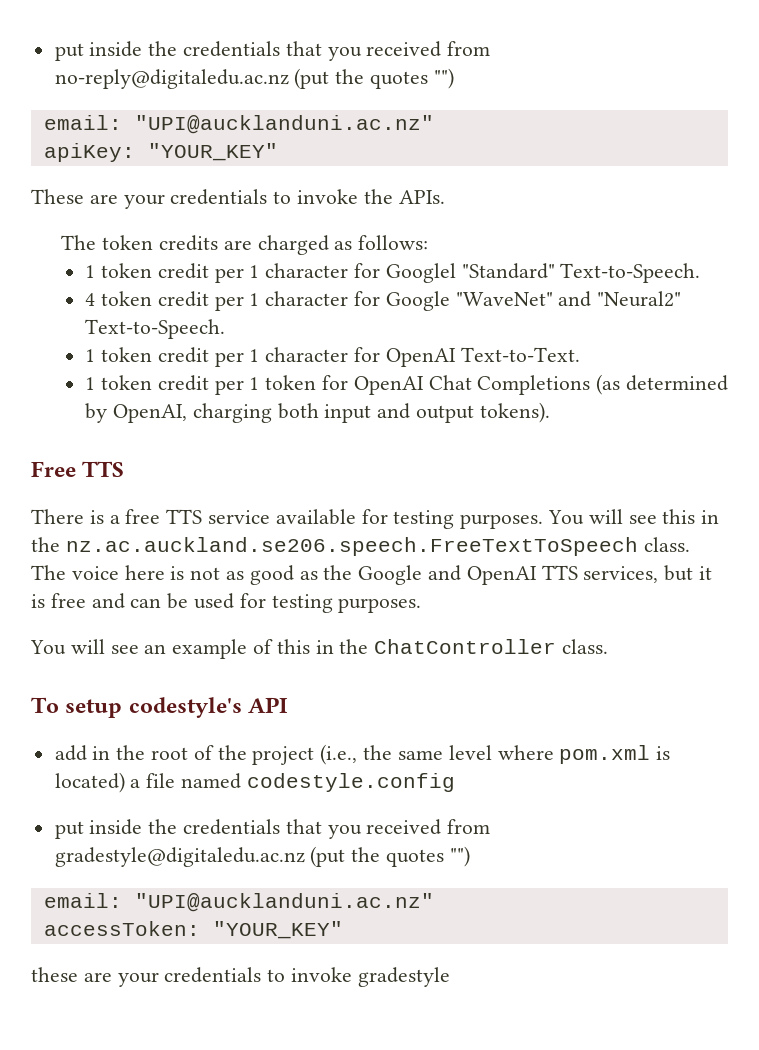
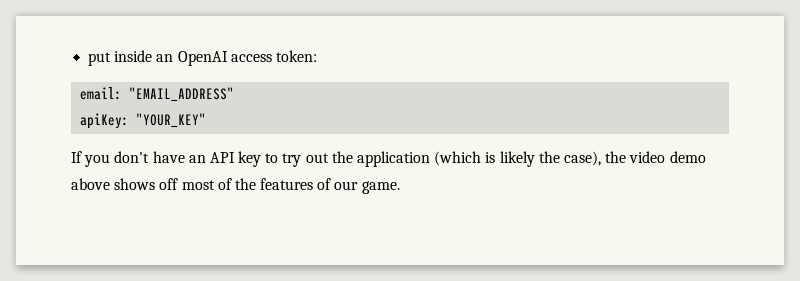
- put inside the credentials that you received from no-reply@digitaledu.ac.nz (put the quotes "")
- email: "UPI@aucklanduni.ac.nz"
+ put inside an OpenAI access token:
+ email: "EMAIL_ADDRESS"
- These are your credentials to invoke the APIs.
- The token credits are charged as follows:
- 1 token credit per 1 character for Googlel "Standard" Text-to-Speech.
- 4 token credit per 1 character for Google "WaveNet" and "Neural2" Text-to-Speech.
- 1 token credit per 1 character for OpenAI Text-to-Text.
- 1 token credit per 1 token for OpenAI Chat Completions (as determined by OpenAI, charging both input and output tokens).
- Free TTS
- There is a free TTS service available for testing purposes. You will see this in the nz.ac.auckland.se206.speech.FreeTextToSpeech class. The voice here is not as good as the Google and OpenAI TTS services, but it is free and can be used for testing purposes.
- You will see an example of this in the ChatController class.
- To setup codestyle's API
- add in the root of the project (i.e., the same level where pom.xml is located) a file named codestyle.config
- put inside the credentials that you received from gradestyle@digitaledu.ac.nz (put the quotes "")
- email: "UPI@aucklanduni.ac.nz"
- accessToken: "YOUR_KEY"
- these are your credentials to invoke gradestyle
+ If you don't have an API key to try out the application (which is likely the case), the video demo above shows off most of the features of our game.

